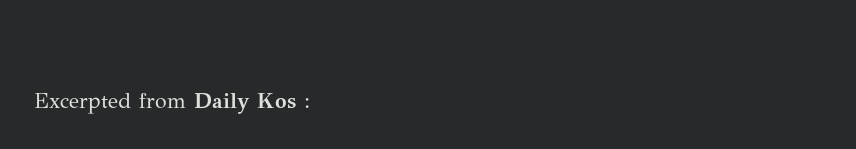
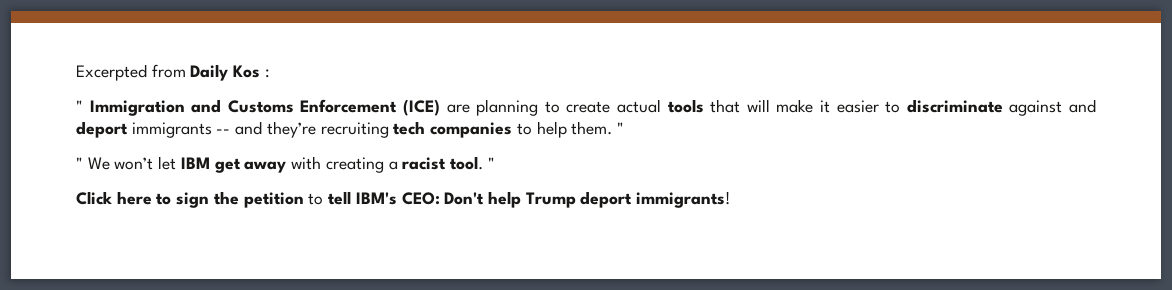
+ " Immigration and Customs Enforcement (ICE) are planning to create actual tools that will make it easier to discriminate against and deport immigrants -- and they’re recruiting tech companies to help them. "
+ " We won’t let IBM get away with creating a racist tool. "
+ Click here to sign the petition to tell IBM's CEO: Don't help Trump deport immigrants!

